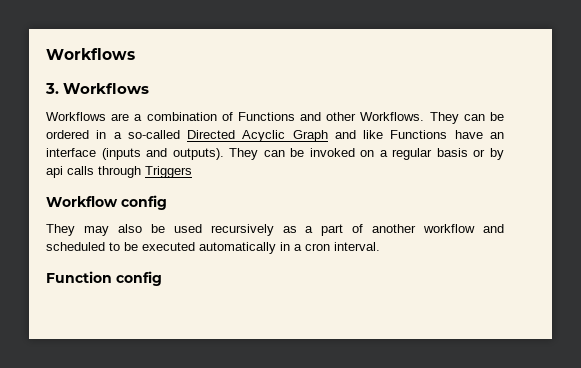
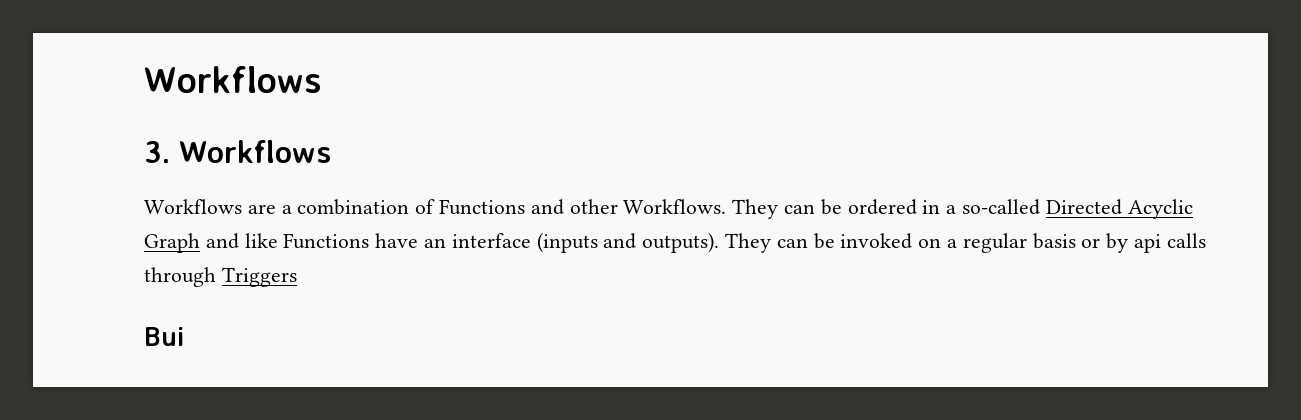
- Workflow config
- They may also be used recursively as a part of another workflow and scheduled to be executed automatically in a cron interval.
- Function config
+ Bui

